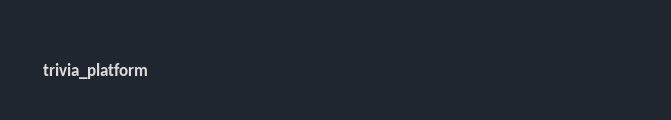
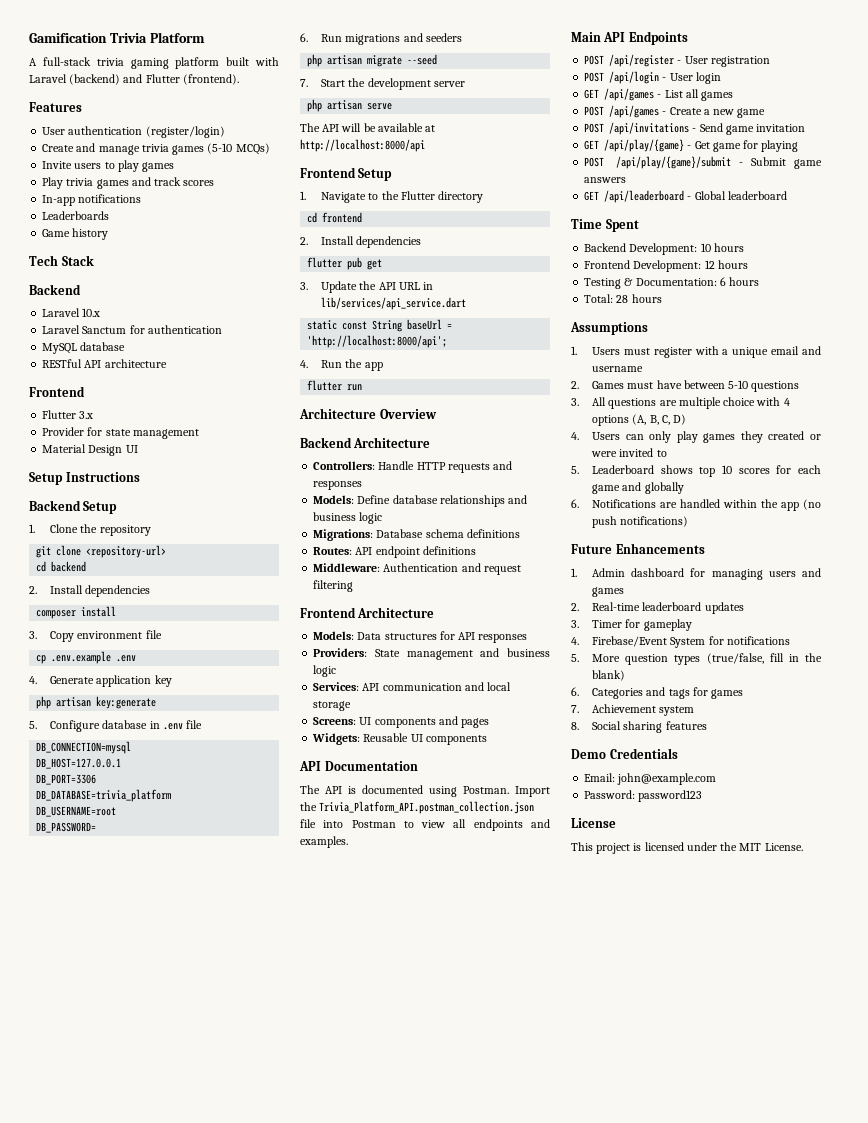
- trivia_platform
+ Gamification Trivia Platform
+ A full-stack trivia gaming platform built with Laravel (backend) and Flutter (frontend).
+ Features
+ User authentication (register/login)
+ Create and manage trivia games (5-10 MCQs)
+ Invite users to play games
+ Play trivia games and track scores
+ In-app notifications
+ Leaderboards
+ Game history
+ Tech Stack
+ Backend
+ Laravel 10.x
+ Laravel Sanctum for authentication
+ MySQL database
+ RESTful API architecture
+ Frontend
+ Flutter 3.x
+ Provider for state management
+ Material Design UI
+ Setup Instructions
+ Backend Setup
+ 1. Clone the repository
+ git clone <repository-url>
+ cd backend
+ 2. Install dependencies
+ composer install
+ 3. Copy environment file
+ cp .env.example .env
+ 4. Generate application key
+ php artisan key:generate
+ 5. Configure database in .env file
+ DB_CONNECTION=mysql
+ DB_HOST=127.0.0.1
+ DB_PORT=3306
+ DB_DATABASE=trivia_platform
+ DB_USERNAME=root
+ DB_PASSWORD=
+ 6. Run migrations and seeders
+ php artisan migrate --seed
+ 7. Start the development server
+ php artisan serve
+ The API will be available at http://localhost:8000/api
+ Frontend Setup
+ 1. Navigate to the Flutter directory
+ cd frontend
+ 2. Install dependencies
+ flutter pub get
+ 3. Update the API URL in lib/services/api_service.dart
+ static const String baseUrl = 'http://localhost:8000/api';
+ 4. Run the app
+ flutter run
+ Architecture Overview
+ Backend Architecture
+ Controllers: Handle HTTP requests and responses
+ Models: Define database relationships and business logic
+ Migrations: Database schema definitions
+ Routes: API endpoint definitions
+ Middleware: Authentication and request filtering
+ Frontend Architecture
+ Models: Data structures for API responses
+ Providers: State management and business logic
+ Services: API communication and local storage
+ Screens: UI components and pages
+ Widgets: Reusable UI components
+ API Documentation
+ The API is documented using Postman. Import the Trivia_Platform_API.postman_collection.json file into Postman to view all endpoints and examples.
+ Main API Endpoints
+ POST /api/register - User registration
+ POST /api/login - User login
+ GET /api/games - List all games
+ POST /api/games - Create a new game
+ POST /api/invitations - Send game invitation
+ GET /api/play/{game} - Get game for playing
+ POST /api/play/{game}/submit - Submit game answers
+ GET /api/leaderboard - Global leaderboard
+ Time Spent
+ Backend Development: 10 hours
+ Frontend Development: 12 hours
+ Testing & Documentation: 6 hours
+ Total: 28 hours
+ Assumptions
+ 1. Users must register with a unique email and username
+ 2. Games must have between 5-10 questions
+ 3. All questions are multiple choice with 4 options (A, B, C, D)
+ 4. Users can only play games they created or were invited to
+ 5. Leaderboard shows top 10 scores for each game and globally
+ 6. Notifications are handled within the app (no push notifications)
+ Future Enhancements
+ 1. Admin dashboard for managing users and games
+ 2. Real-time leaderboard updates
+ 3. Timer for gameplay
+ 4. Firebase/Event System for notifications
+ 5. More question types (true/false, fill in the blank)
+ 6. Categories and tags for games
+ 7. Achievement system
+ 8. Social sharing features
+ Demo Credentials
+ Email: john@example.com
+ Password: password123
+ License
+ This project is licensed under the MIT License.

